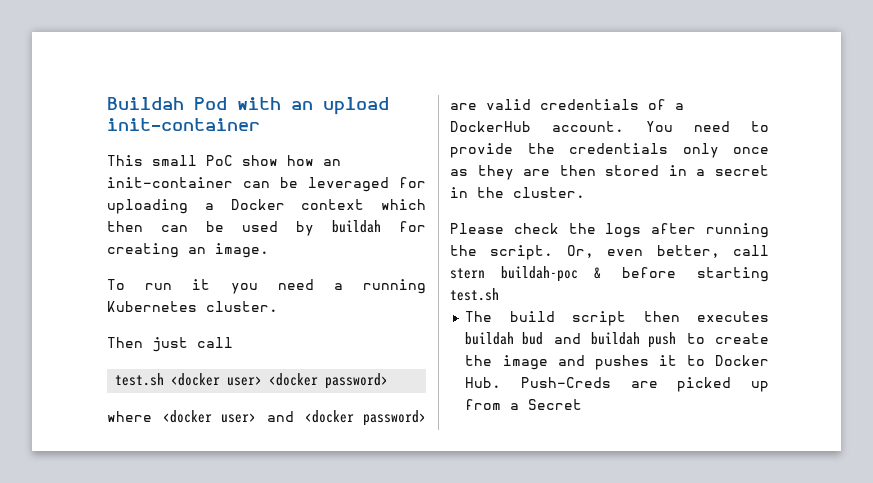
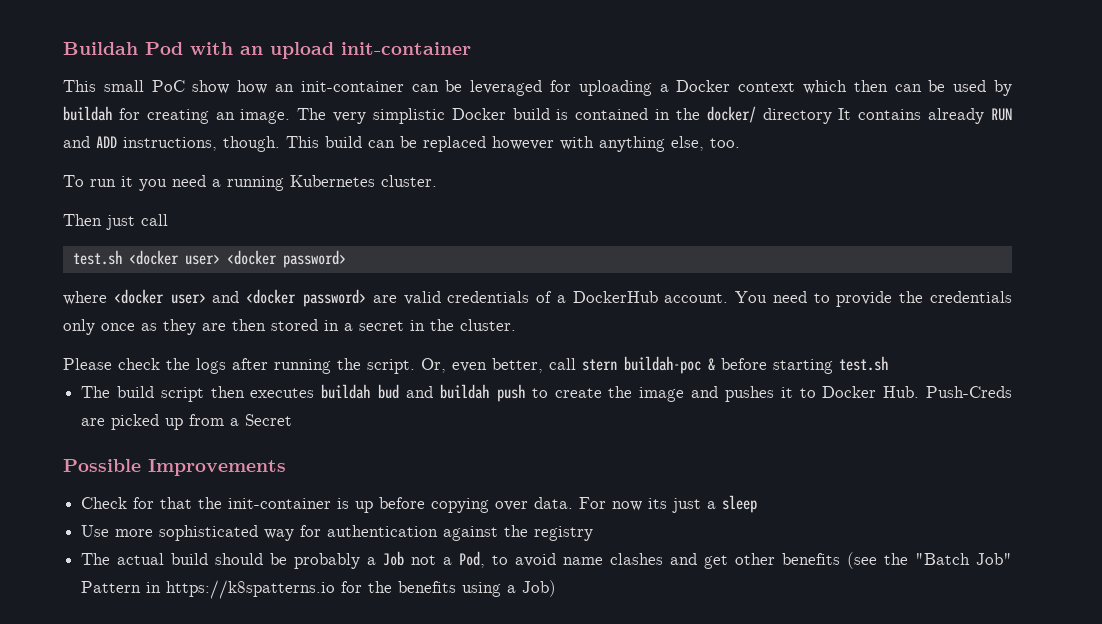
+ The very simplistic Docker build is contained in the docker/ directory It contains already RUN and ADD instructions, though. This build can be replaced however with anything else, too.
+ Possible Improvements
+ Check for that the init-container is up before copying over data. For now its just a sleep
+ Use more sophisticated way for authentication against the registry
+ The actual build should be probably a Job not a Pod, to avoid name clashes and get other benefits (see the "Batch Job" Pattern in https://k8spatterns.io for the benefits using a Job)

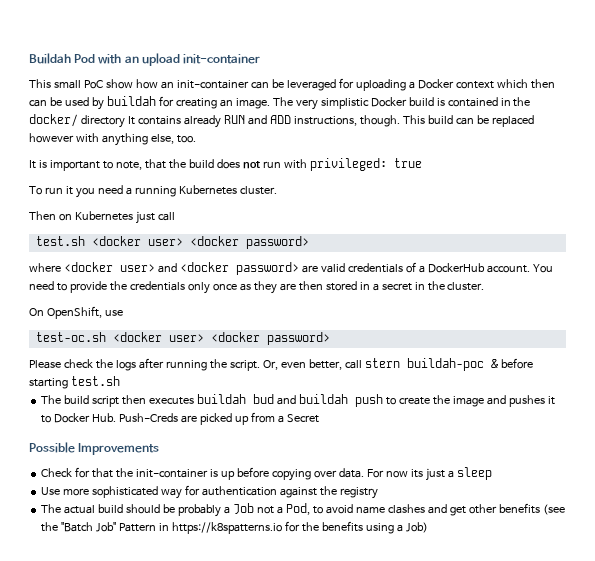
+ It is important to note, that the build does not run with privileged: true
- Then just call
+ Then on Kubernetes just call
+ On OpenShift, use
+ test-oc.sh <docker user> <docker password>

